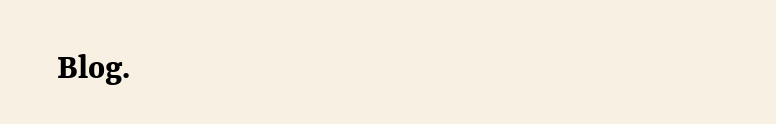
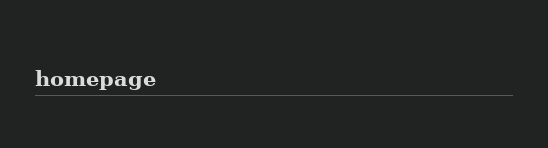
- Blog.
+ homepage

